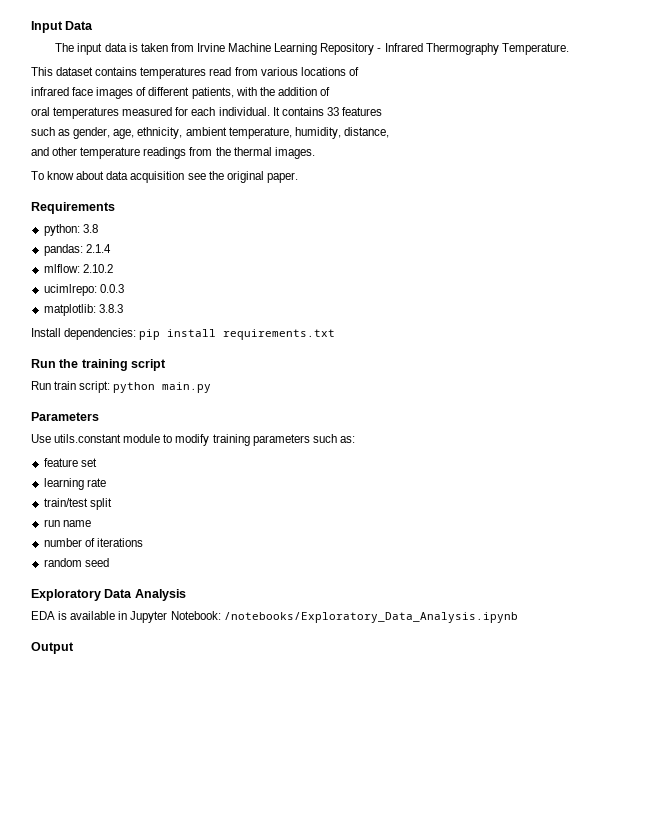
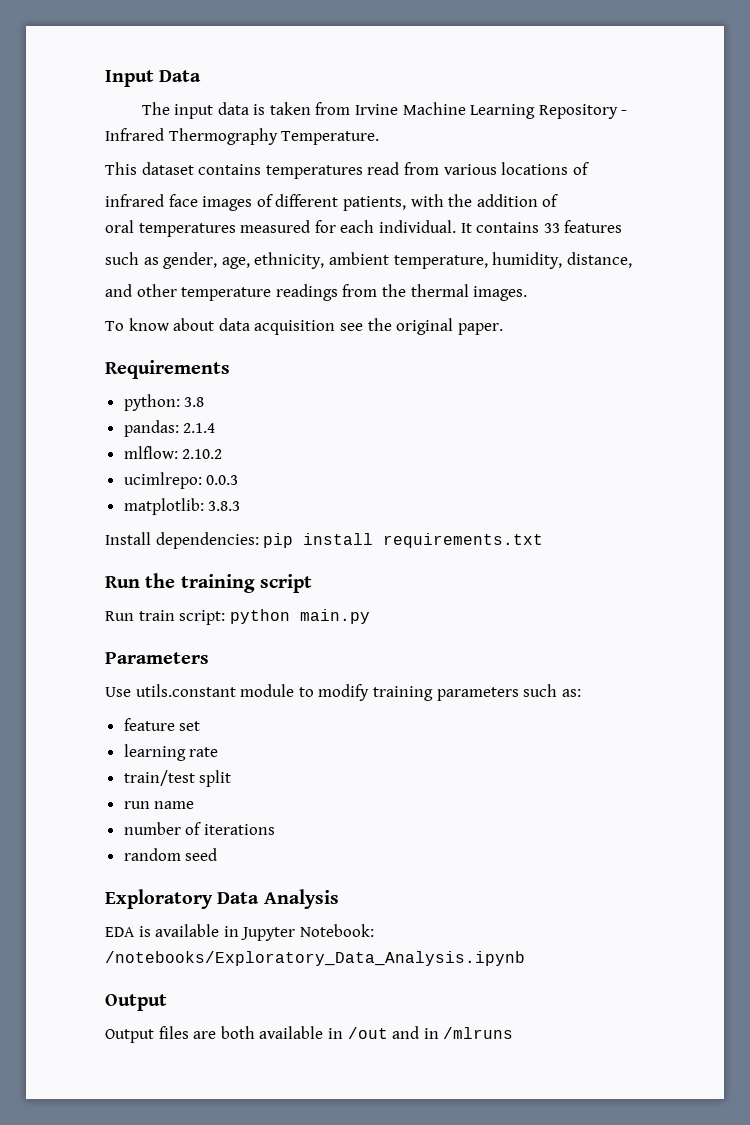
+ Output files are both available in /out and in /mlruns

